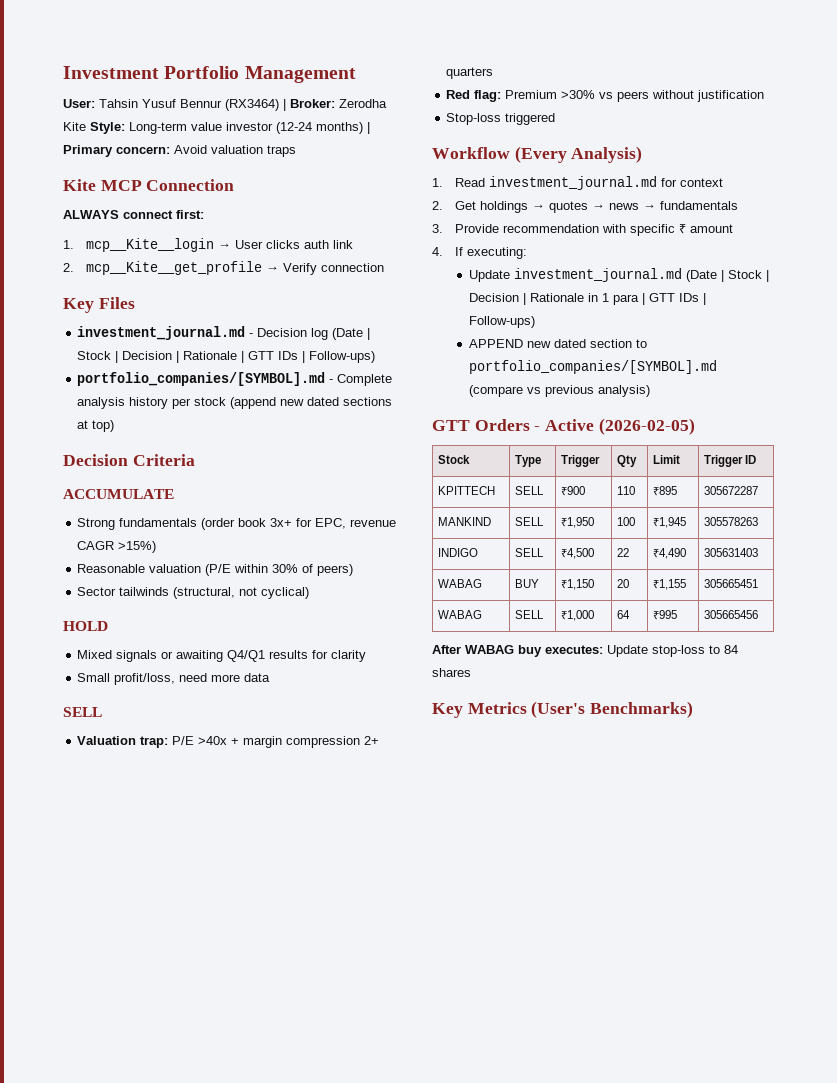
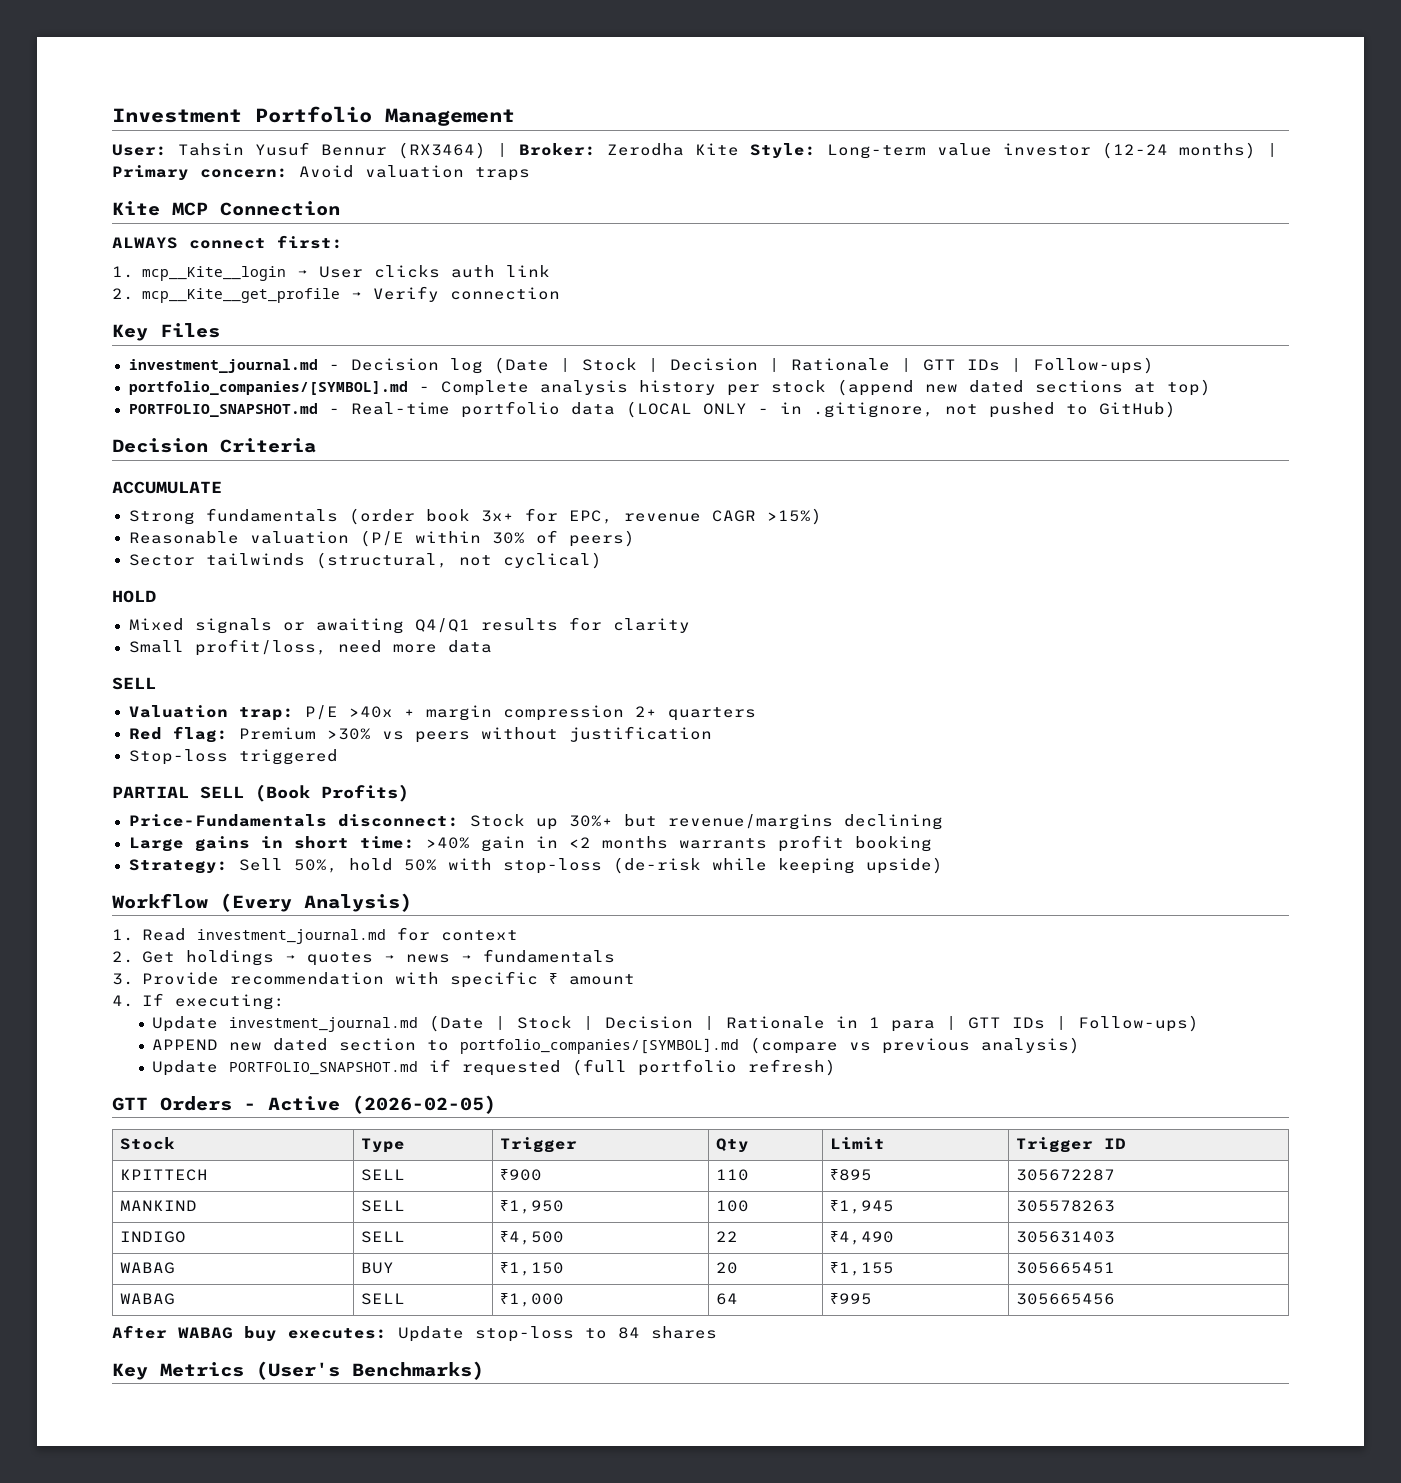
+ PORTFOLIO_SNAPSHOT.md - Real-time portfolio data (LOCAL ONLY - in .gitignore, not pushed to GitHub)
+ PARTIAL SELL (Book Profits)
+ Price-Fundamentals disconnect: Stock up 30%+ but revenue/margins declining
+ Large gains in short time: >40% gain in <2 months warrants profit booking
+ Strategy: Sell 50%, hold 50% with stop-loss (de-risk while keeping upside)
+ Update PORTFOLIO_SNAPSHOT.md if requested (full portfolio refresh)

